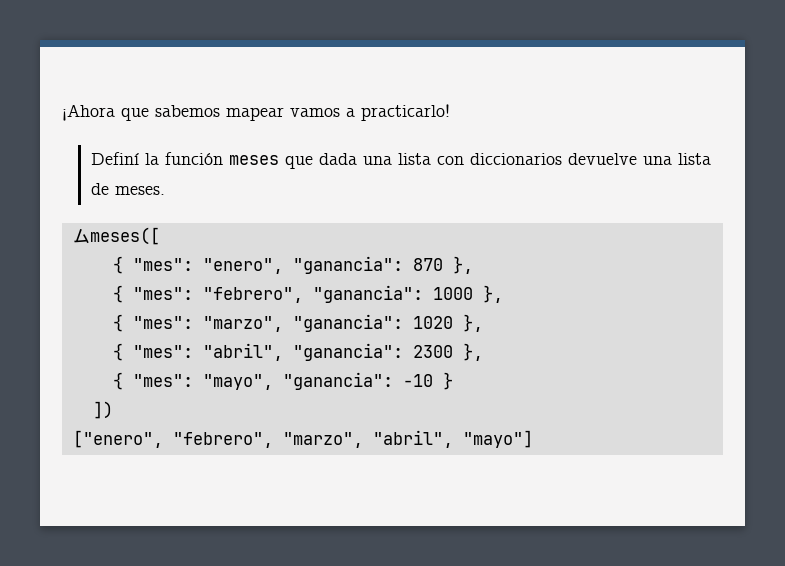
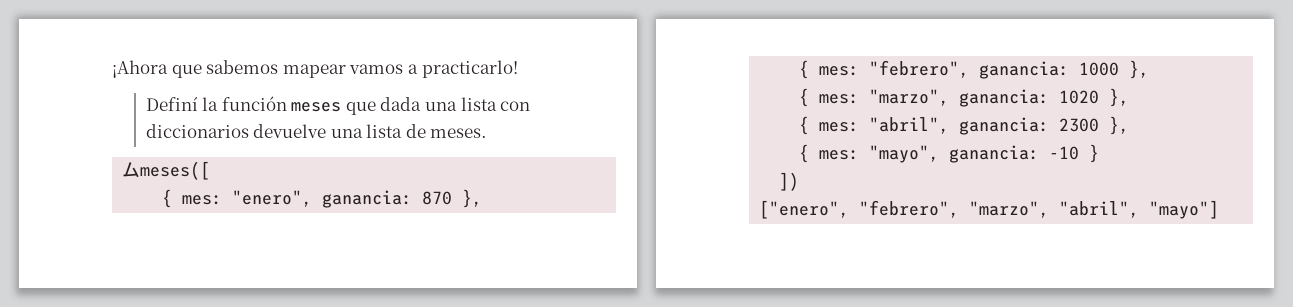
- { "mes": "enero", "ganancia": 870 },
+ { mes: "enero", ganancia: 870 },
- { "mes": "febrero", "ganancia": 1000 },
+ { mes: "febrero", ganancia: 1000 },
- { "mes": "marzo", "ganancia": 1020 },
+ { mes: "marzo", ganancia: 1020 },
- { "mes": "abril", "ganancia": 2300 },
+ { mes: "abril", ganancia: 2300 },
- { "mes": "mayo", "ganancia": -10 }
+ { mes: "mayo", ganancia: -10 }

